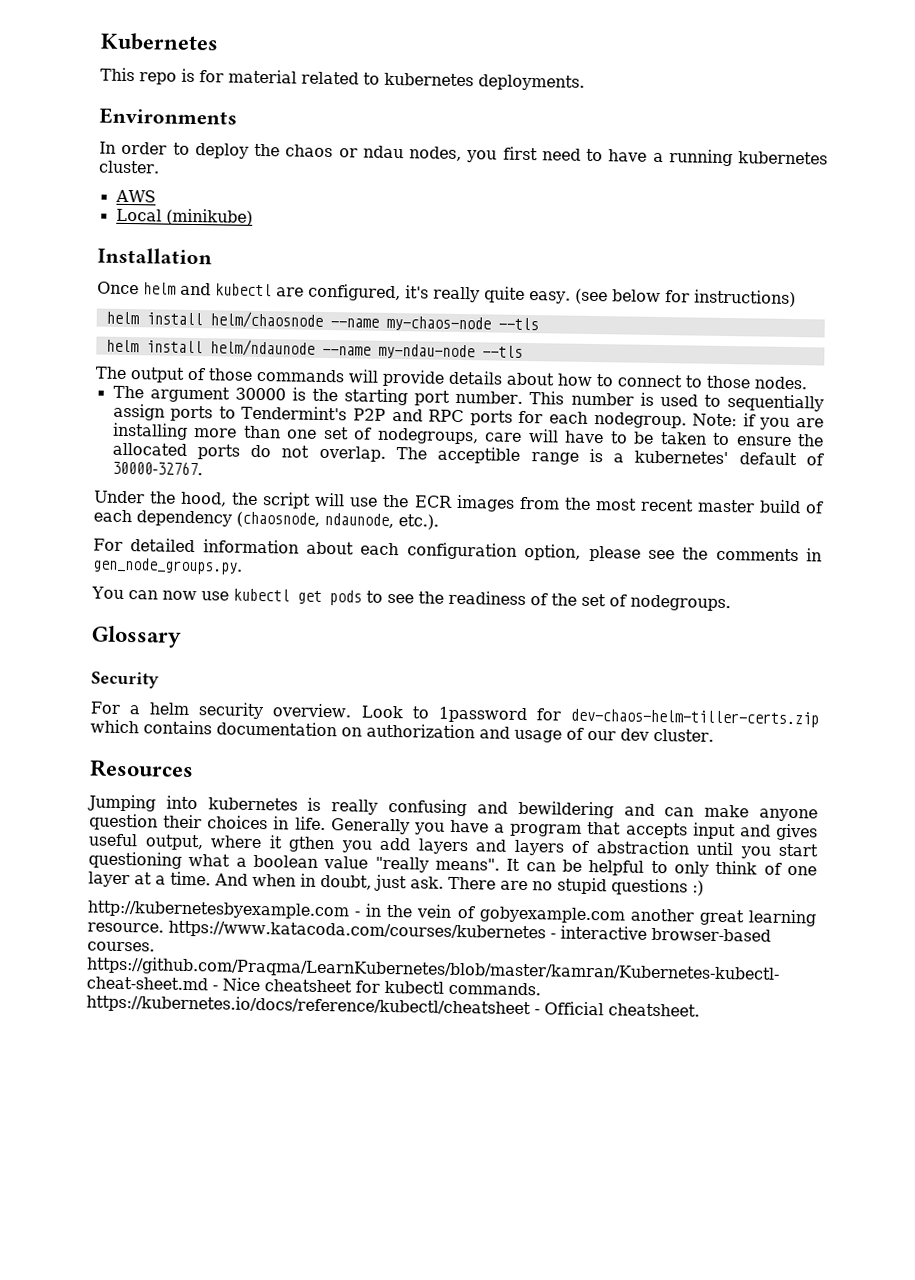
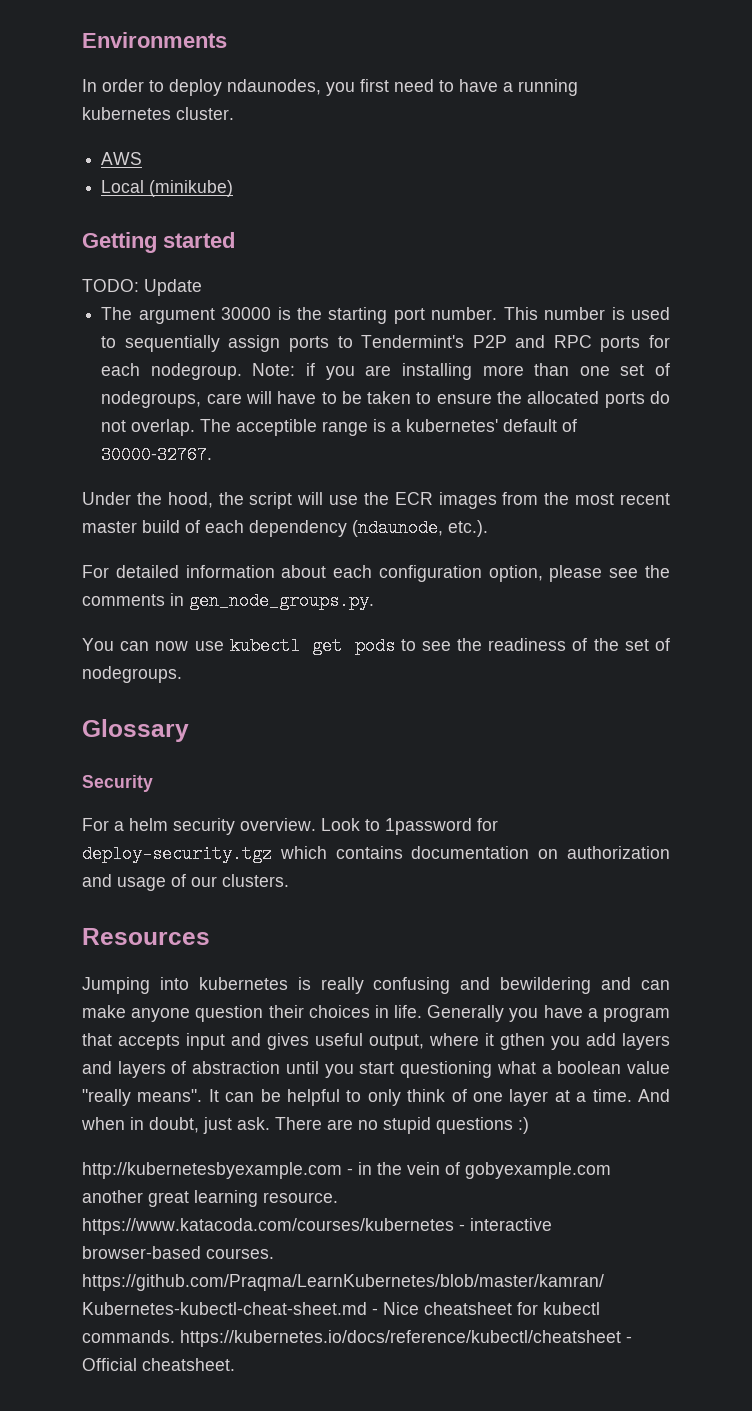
- Kubernetes
- This repo is for material related to kubernetes deployments.
- In order to deploy the chaos or ndau nodes, you first need to have a running kubernetes cluster.
+ In order to deploy ndaunodes, you first need to have a running kubernetes cluster.
- Installation
- Once helm and kubectl are configured, it's really quite easy. (see below for instructions)
- helm install helm/chaosnode --name my-chaos-node --tls
- helm install helm/ndaunode --name my-ndau-node --tls
- The output of those commands will provide details about how to connect to those nodes.
+ Getting started
+ TODO: Update
- Under the hood, the script will use the ECR images from the most recent master build of each dependency (chaosnode, ndaunode, etc.).
+ Under the hood, the script will use the ECR images from the most recent master build of each dependency (ndaunode, etc.).
- Look to 1password for dev-chaos-helm-tiller-certs.zip which contains documentation on authorization and usage of our dev cluster.
+ Look to 1password for deploy-security.tgz which contains documentation on authorization and usage of our clusters.

